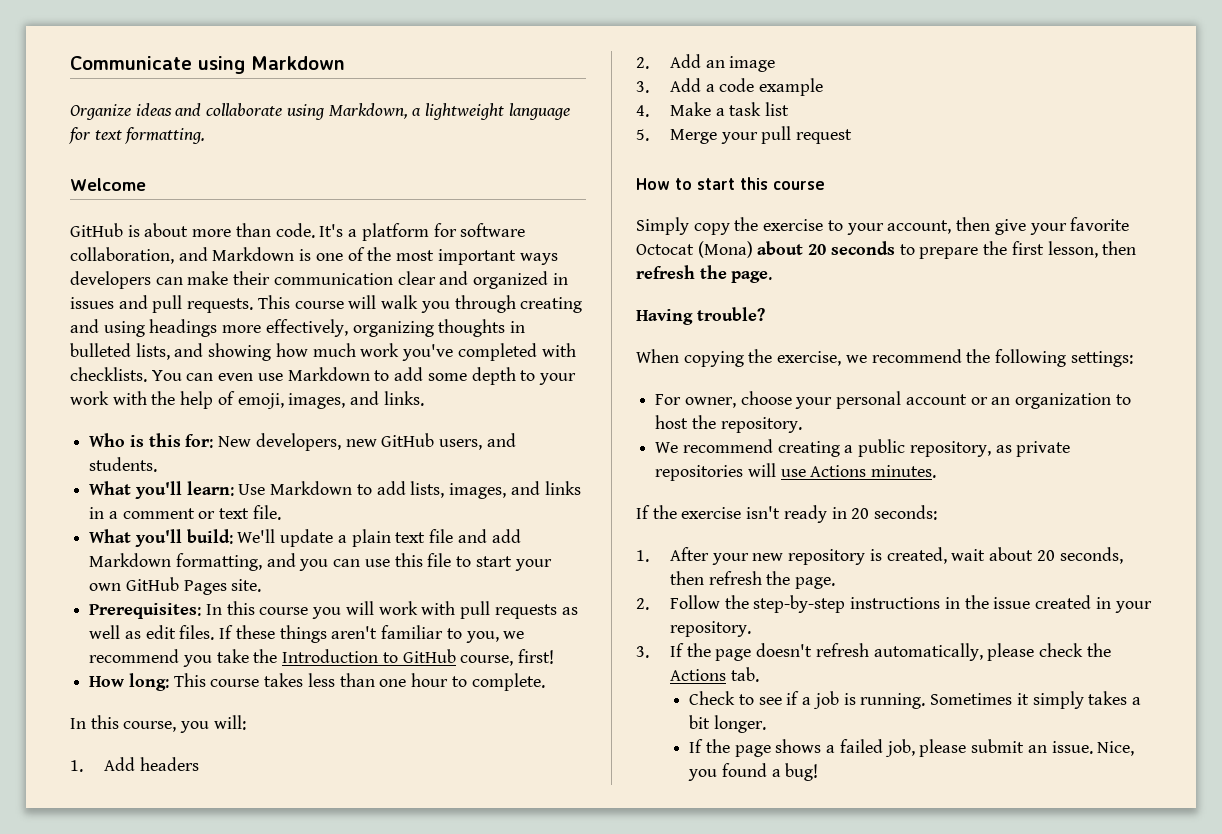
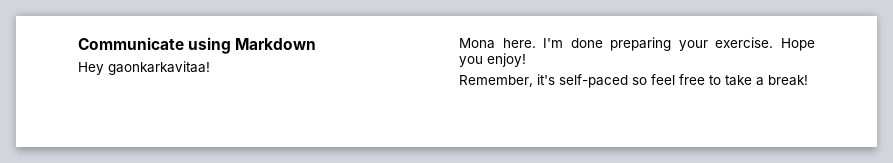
- Organize ideas and collaborate using Markdown, a lightweight language for text formatting.
- Welcome
- GitHub is about more than code. It's a platform for software collaboration, and Markdown is one of the most important ways developers can make their communication clear and organized in issues and pull requests. This course will walk you through creating and using headings more effectively, organizing thoughts in bulleted lists, and showing how much work you've completed with checklists. You can even use Markdown to add some depth to your work with the help of emoji, images, and links.
- Who is this for: New developers, new GitHub users, and students.
- What you'll learn: Use Markdown to add lists, images, and links in a comment or text file.
- What you'll build: We'll update a plain text file and add Markdown formatting, and you can use this file to start your own GitHub Pages site.
- Prerequisites: In this course you will work with pull requests as well as edit files. If these things aren't familiar to you, we recommend you take the Introduction to GitHub course, first!
- How long: This course takes less than one hour to complete.
- In this course, you will:
- 1. Add headers
- 2. Add an image
- 3. Add a code example
- 4. Make a task list
- 5. Merge your pull request
- How to start this course
- Simply copy the exercise to your account, then give your favorite Octocat (Mona) about 20 seconds to prepare the first lesson, then refresh the page.
- Having trouble?
- When copying the exercise, we recommend the following settings:
- For owner, choose your personal account or an organization to host the repository.
- We recommend creating a public repository, as private repositories will use Actions minutes.
- If the exercise isn't ready in 20 seconds:
- 1. After your new repository is created, wait about 20 seconds, then refresh the page.
- 2. Follow the step-by-step instructions in the issue created in your repository.
- 3. If the page doesn't refresh automatically, please check the Actions tab.
- Check to see if a job is running. Sometimes it simply takes a bit longer.
- If the page shows a failed job, please submit an issue. Nice, you found a bug!
+ Hey gaonkarkavitaa!
+ Mona here. I'm done preparing your exercise. Hope you enjoy!
+ Remember, it's self-paced so feel free to take a break!

